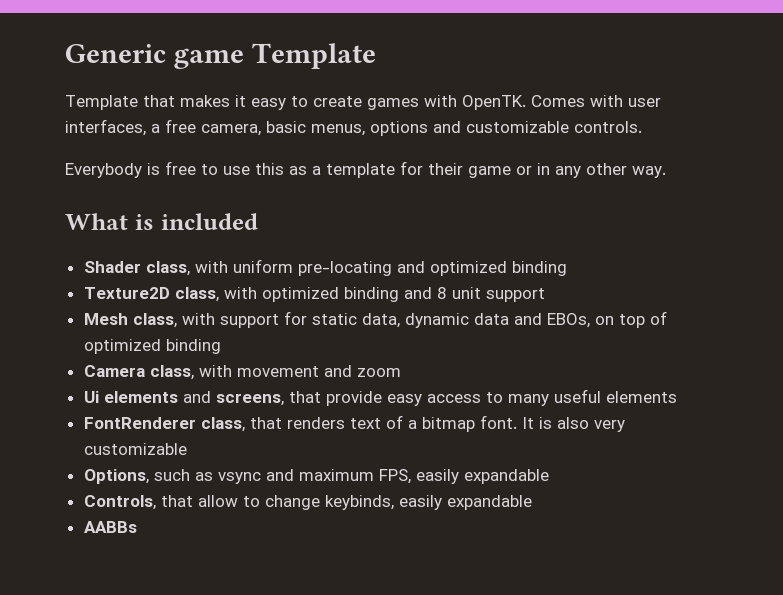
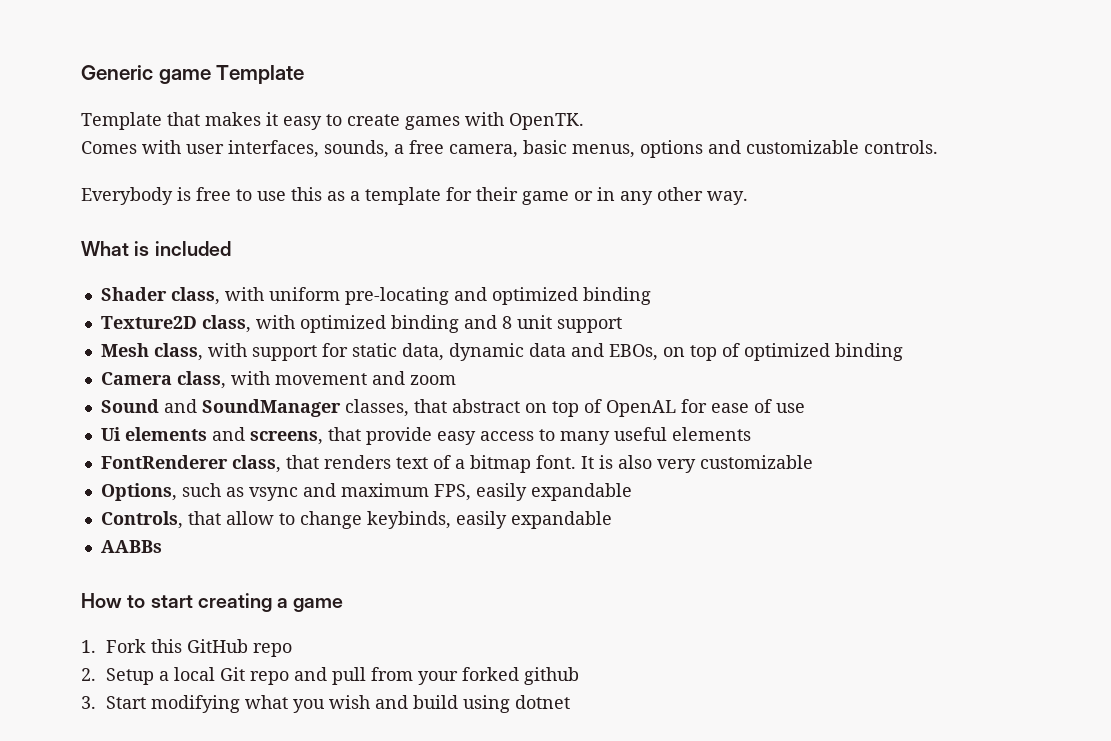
- Template that makes it easy to create games with OpenTK. Comes with user interfaces, a free camera, basic menus, options and customizable controls.
+ Template that makes it easy to create games with OpenTK.
+ Comes with user interfaces, sounds, a free camera, basic menus, options and customizable controls.
+ Sound and SoundManager classes, that abstract on top of OpenAL for ease of use
+ How to start creating a game
+ 1. Fork this GitHub repo
+ 2. Setup a local Git repo and pull from your forked github
+ 3. Start modifying what you wish and build using dotnet

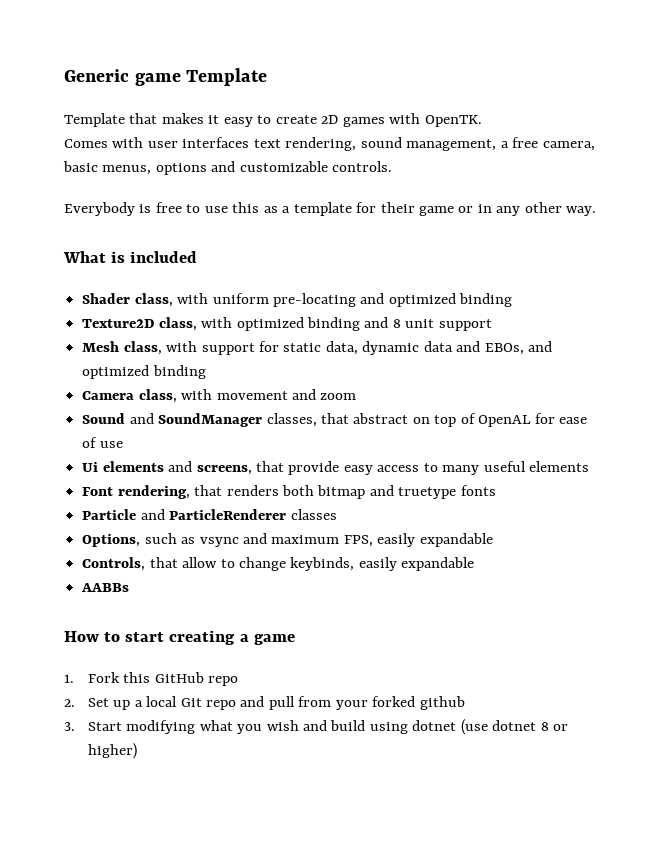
- Template that makes it easy to create games with OpenTK.
+ Template that makes it easy to create 2D games with OpenTK.
- Comes with user interfaces, sounds, a free camera, basic menus, options and customizable controls.
+ Comes with user interfaces text rendering, sound management, a free camera, basic menus, options and customizable controls.
- Mesh class, with support for static data, dynamic data and EBOs, on top of optimized binding
+ Mesh class, with support for static data, dynamic data and EBOs, and optimized binding
- FontRenderer class, that renders text of a bitmap font. It is also very customizable
+ Font rendering, that renders both bitmap and truetype fonts
+ Particle and ParticleRenderer classes
- 2. Setup a local Git repo and pull from your forked github
+ 2. Set up a local Git repo and pull from your forked github
- 3. Start modifying what you wish and build using dotnet
+ 3. Start modifying what you wish and build using dotnet (use dotnet 8 or higher)

